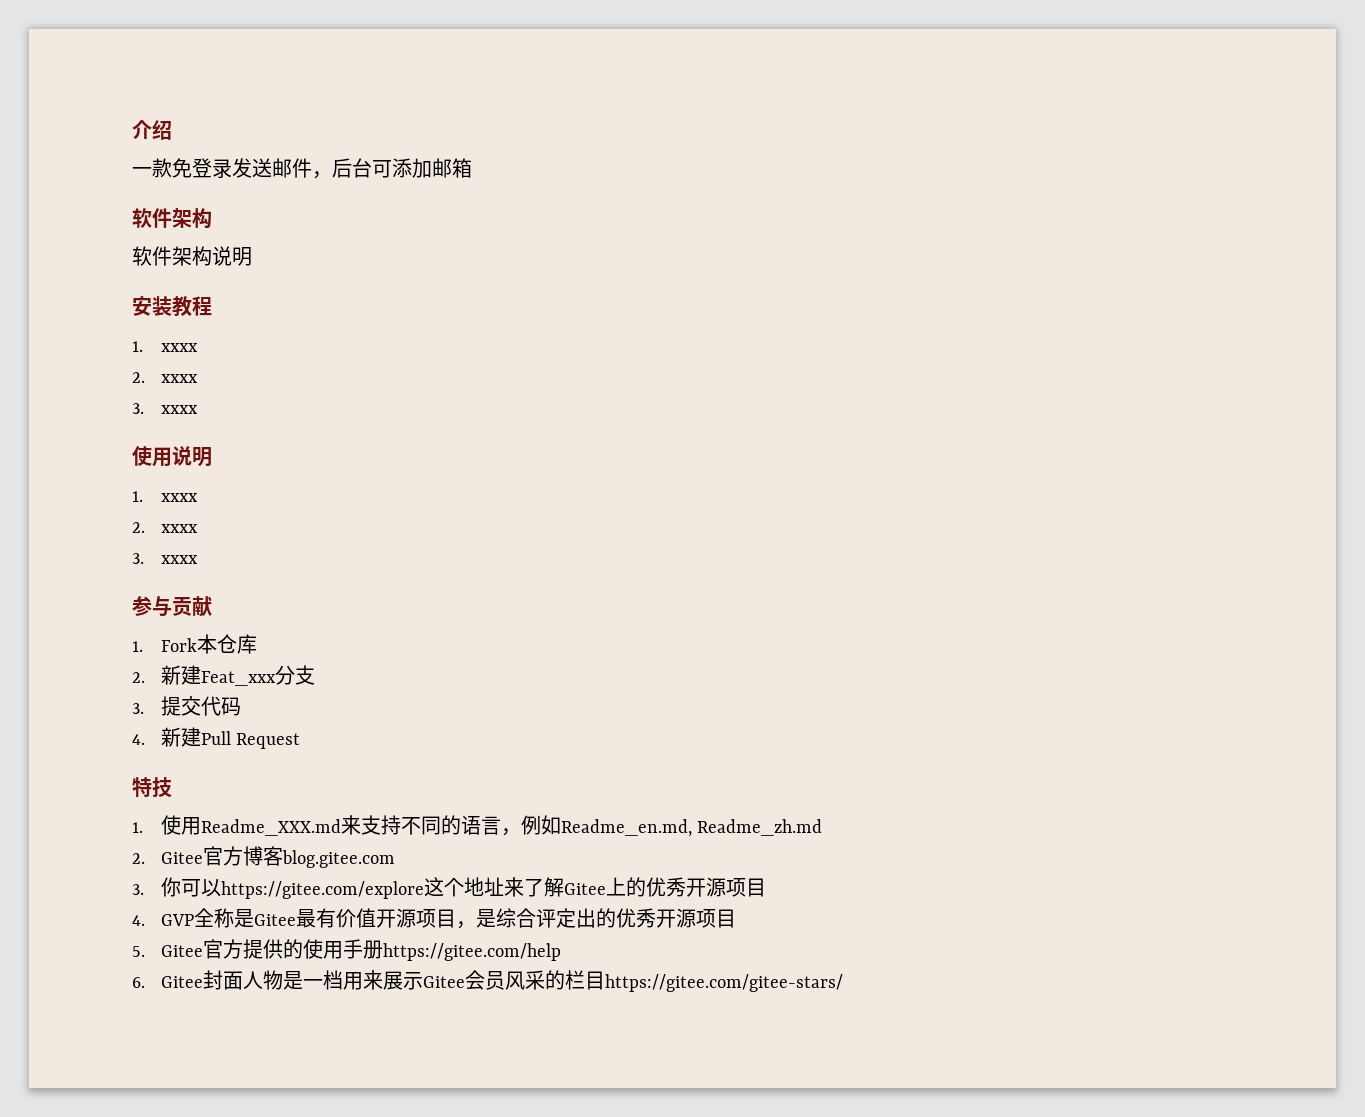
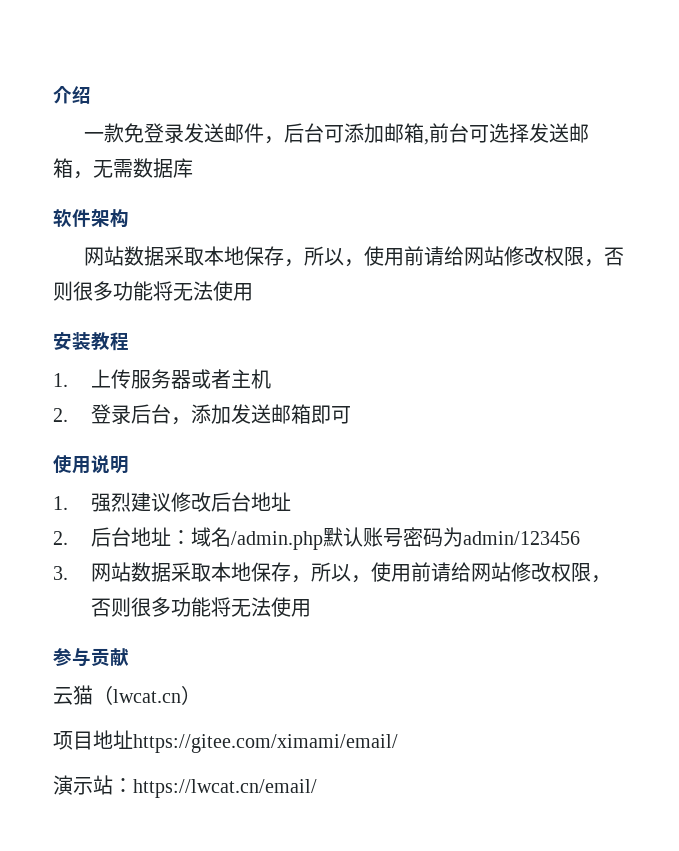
- 一款免登录发送邮件，后台可添加邮箱
+ 一款免登录发送邮件，后台可添加邮箱,前台可选择发送邮箱，无需数据库
  软件架构
- 软件架构说明
+ 网站数据采取本地保存，所以，使用前请给网站修改权限，否则很多功能将无法使用
  安装教程
- 1. xxxx
- 2. xxxx
- 3. xxxx
+ 1.上传服务器或者主机
+ 2.登录后台，添加发送邮箱即可
  使用说明
- 1. xxxx
- 2. xxxx
- 3. xxxx
+ 1.强烈建议修改后台地址
+ 2.后台地址：域名/admin.php默认账号密码为admin/123456
+ 3.网站数据采取本地保存，所以，使用前请给网站修改权限，否则很多功能将无法使用
  参与贡献
- 1. Fork本仓库
- 2.新建Feat_xxx分支
- 3.提交代码
- 4.新建Pull Request
- 特技
- 1.使用Readme_XXX.md来支持不同的语言，例如Readme_en.md, Readme_zh.md
- 2. Gitee官方博客blog.gitee.com
- 3.你可以https://gitee.com/explore这个地址来了解Gitee上的优秀开源项目
- 4. GVP全称是Gitee最有价值开源项目，是综合评定出的优秀开源项目
- 5. Gitee官方提供的使用手册https://gitee.com/help
- 6. Gitee封面人物是一档用来展示Gitee会员风采的栏目https://gitee.com/gitee-stars/
+ 云猫（lwcat.cn）
+ 项目地址https://gitee.com/ximami/email/
+ 演示站：https://lwcat.cn/email/

